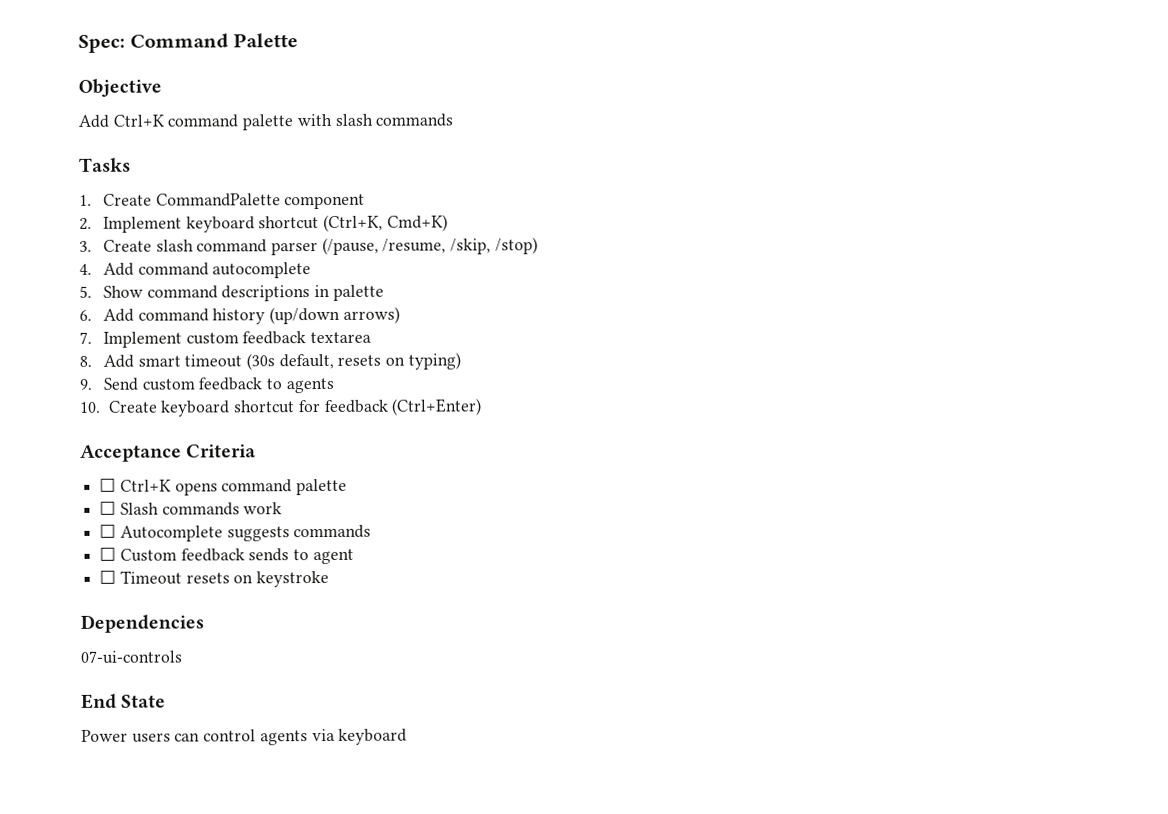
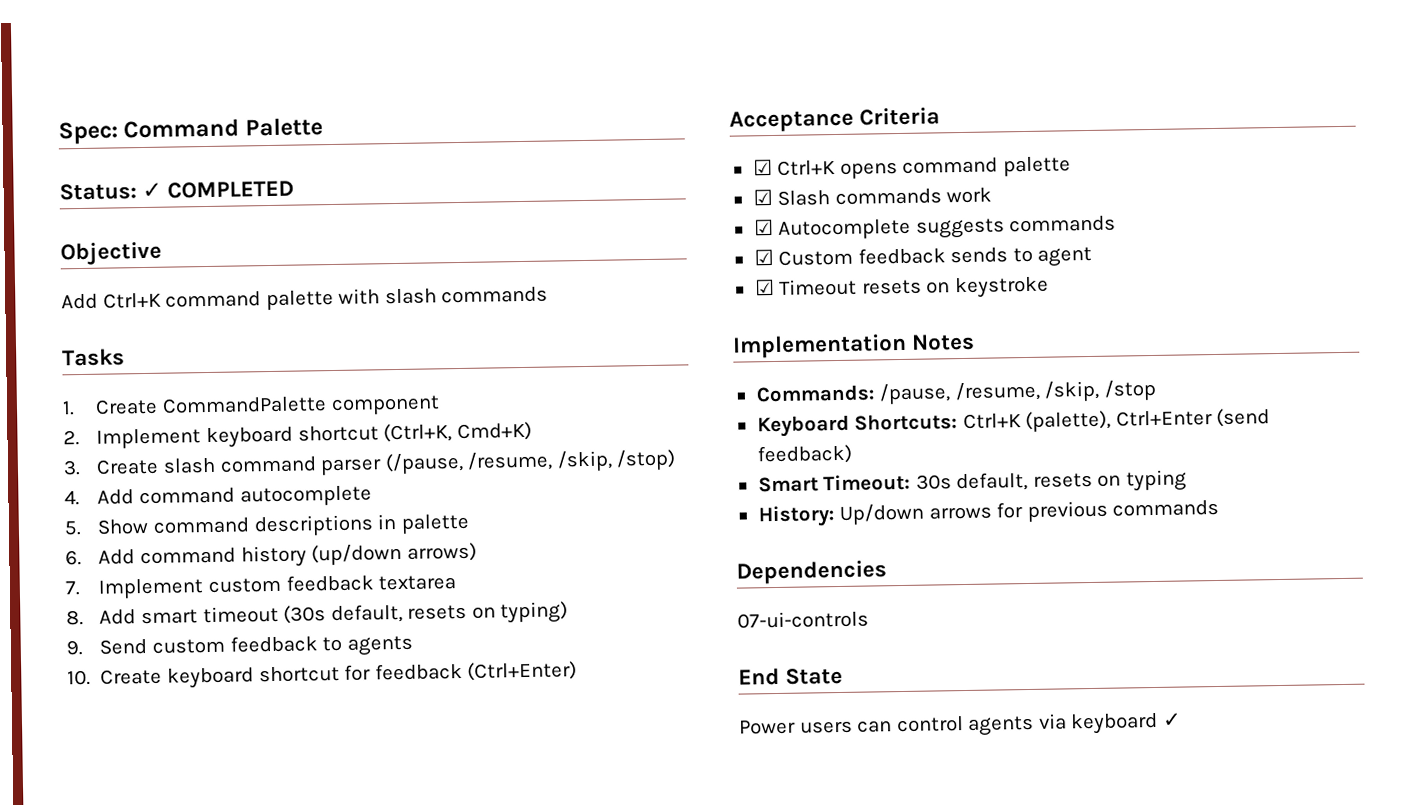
+ Status: ✓ COMPLETED
- ☐ Ctrl+K opens command palette
+ ☑ Ctrl+K opens command palette
- ☐ Slash commands work
+ ☑ Slash commands work
- ☐ Autocomplete suggests commands
+ ☑ Autocomplete suggests commands
- ☐ Custom feedback sends to agent
+ ☑ Custom feedback sends to agent
- ☐ Timeout resets on keystroke
+ ☑ Timeout resets on keystroke
+ Implementation Notes
+ Commands: /pause, /resume, /skip, /stop
+ Keyboard Shortcuts: Ctrl+K (palette), Ctrl+Enter (send feedback)
+ Smart Timeout: 30s default, resets on typing
+ History: Up/down arrows for previous commands
- Power users can control agents via keyboard
+ Power users can control agents via keyboard ✓

